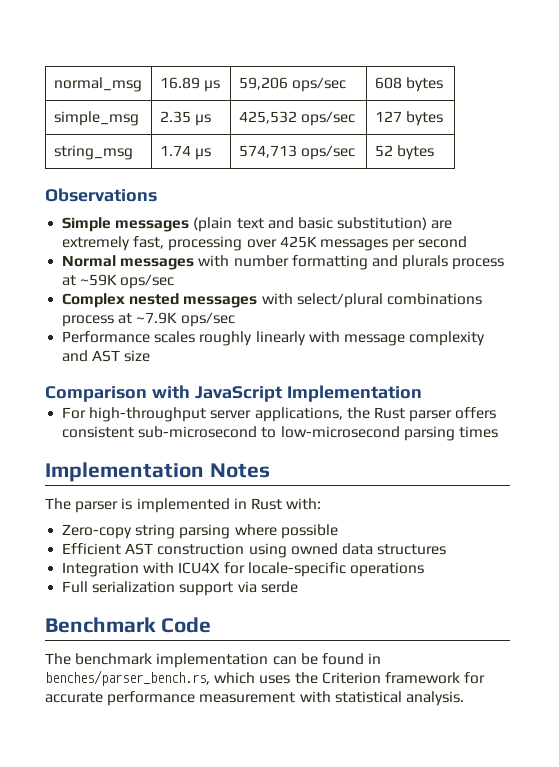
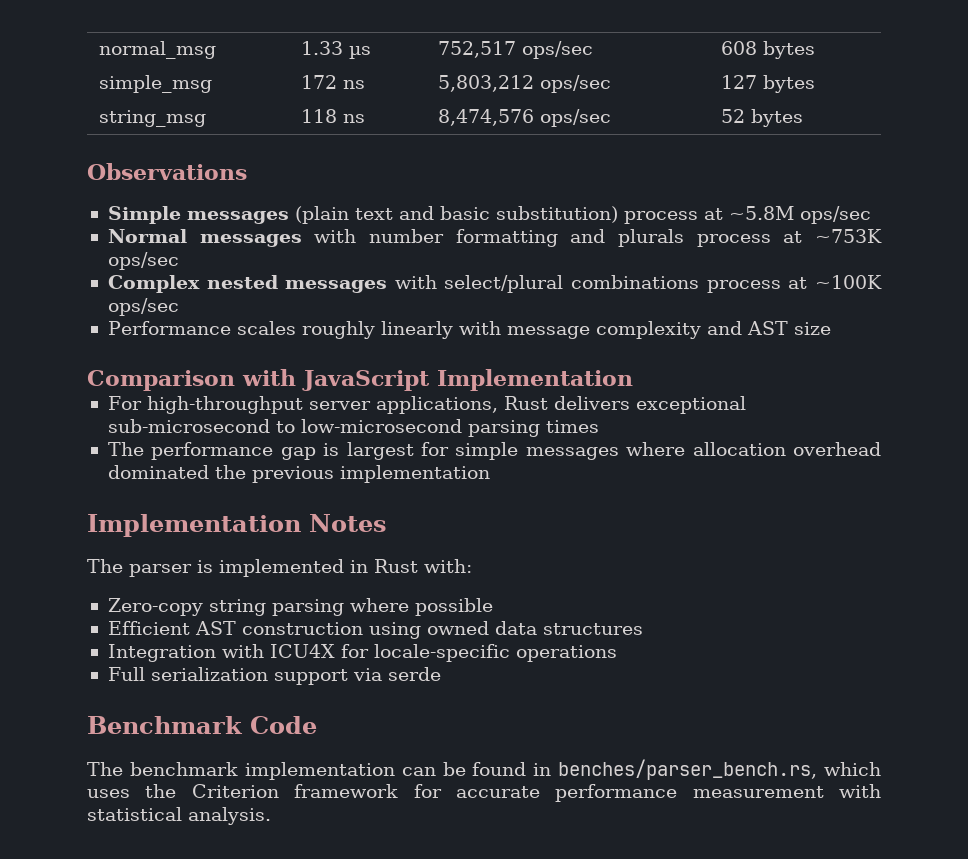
- normal_msg | 16.89 µs | 59,206 ops/sec | 608 bytes
+ normal_msg | 1.33 µs | 752,517 ops/sec | 608 bytes
- simple_msg | 2.35 µs | 425,532 ops/sec | 127 bytes
+ simple_msg | 172 ns | 5,803,212 ops/sec | 127 bytes
- string_msg | 1.74 µs | 574,713 ops/sec | 52 bytes
+ string_msg | 118 ns | 8,474,576 ops/sec | 52 bytes
- Simple messages (plain text and basic substitution) are extremely fast, processing over 425K messages per second
+ Simple messages (plain text and basic substitution) process at ~5.8M ops/sec
- Normal messages with number formatting and plurals process at ~59K ops/sec
+ Normal messages with number formatting and plurals process at ~753K ops/sec
- Complex nested messages with select/plural combinations process at ~7.9K ops/sec
+ Complex nested messages with select/plural combinations process at ~100K ops/sec
- For high-throughput server applications, the Rust parser offers consistent sub-microsecond to low-microsecond parsing times
+ For high-throughput server applications, Rust delivers exceptional sub-microsecond to low-microsecond parsing times
+ The performance gap is largest for simple messages where allocation overhead dominated the previous implementation

